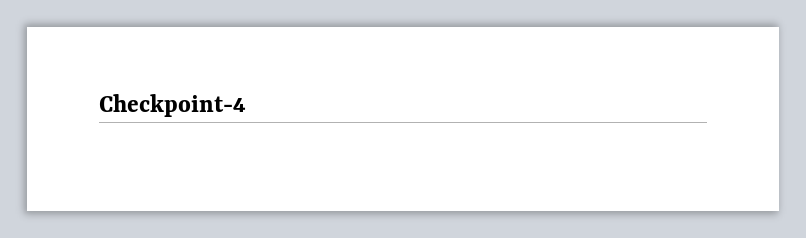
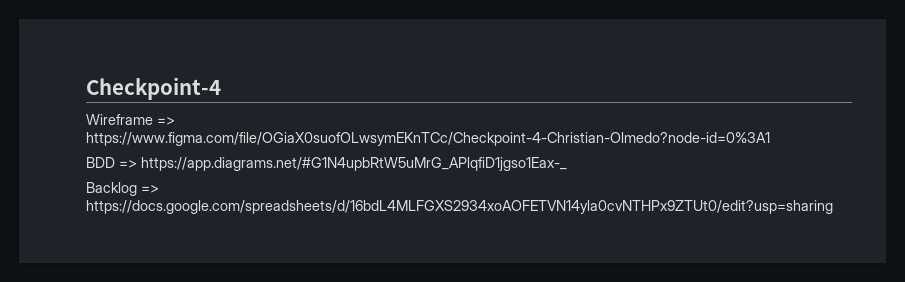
+ Wireframe => https://www.figma.com/file/OGiaX0suofOLwsymEKnTCc/Checkpoint-4-Christian-Olmedo?node-id=0%3A1
+ BDD => https://app.diagrams.net/#G1N4upbRtW5uMrG_APlqfiD1jgso1Eax-_
+ Backlog => https://docs.google.com/spreadsheets/d/16bdL4MLFGXS2934xoAOFETVN14yla0cvNTHPx9ZTUt0/edit?usp=sharing

